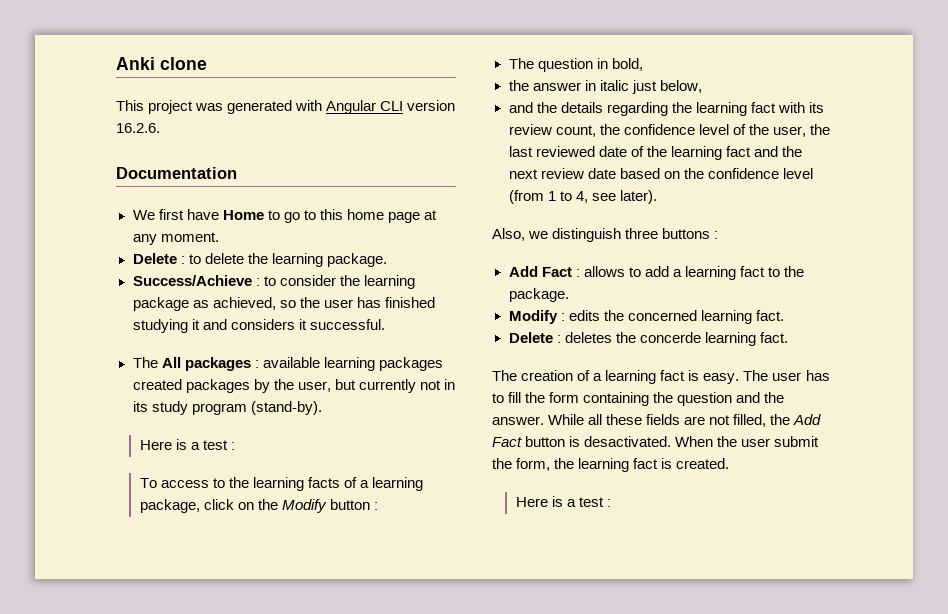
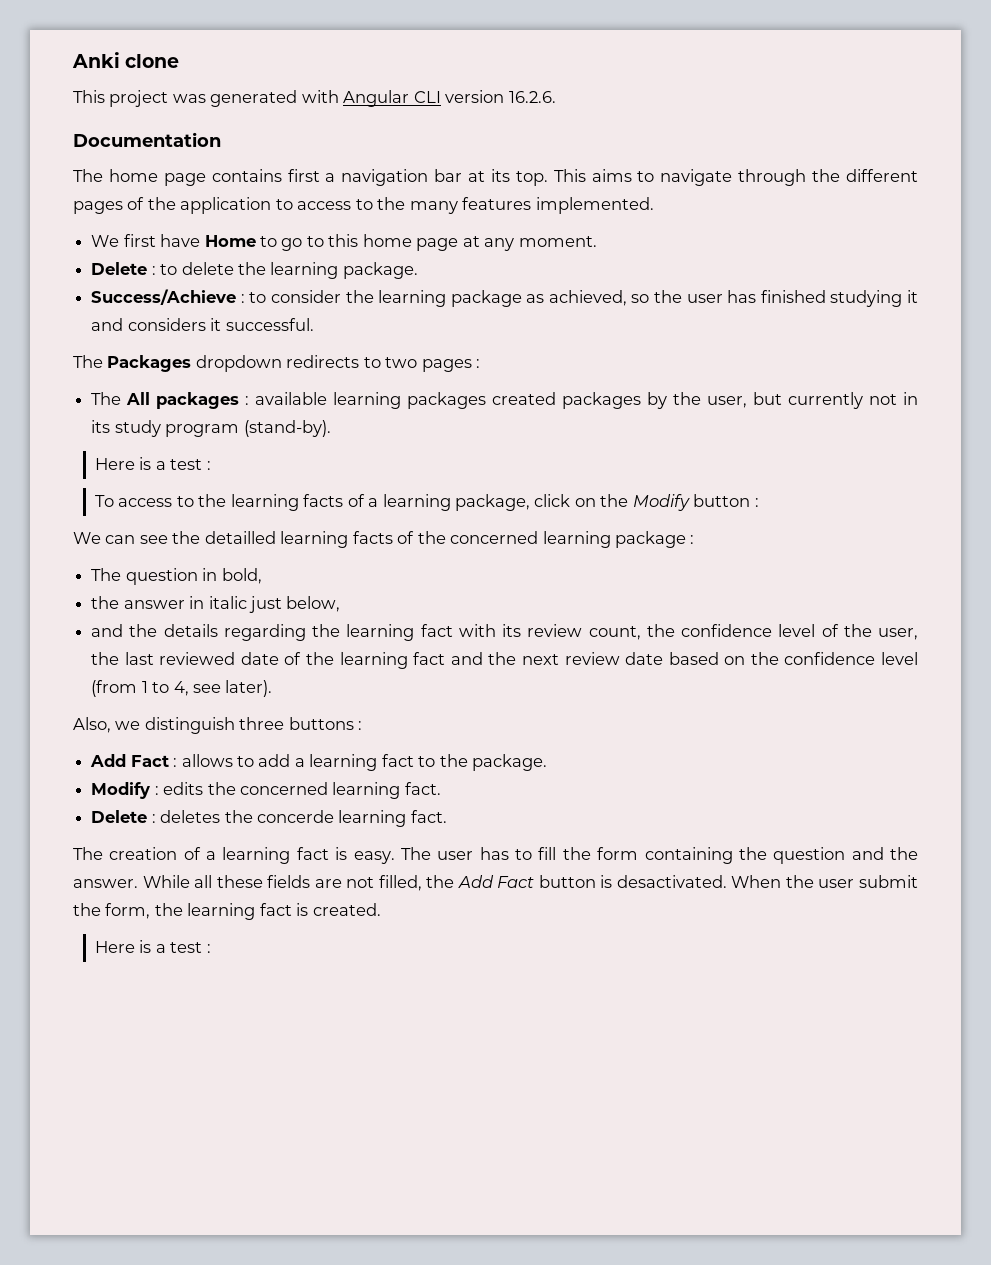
+ The home page contains first a navigation bar at its top. This aims to navigate through the different pages of the application to access to the many features implemented.
+ The Packages dropdown redirects to two pages :
+ We can see the detailled learning facts of the concerned learning package :

